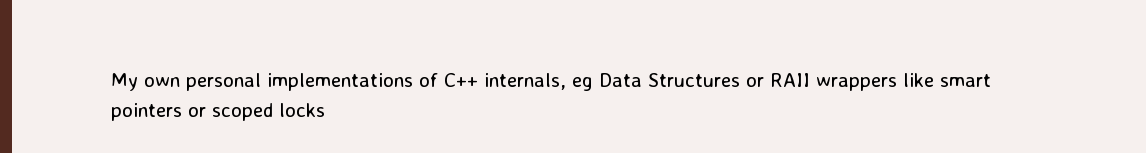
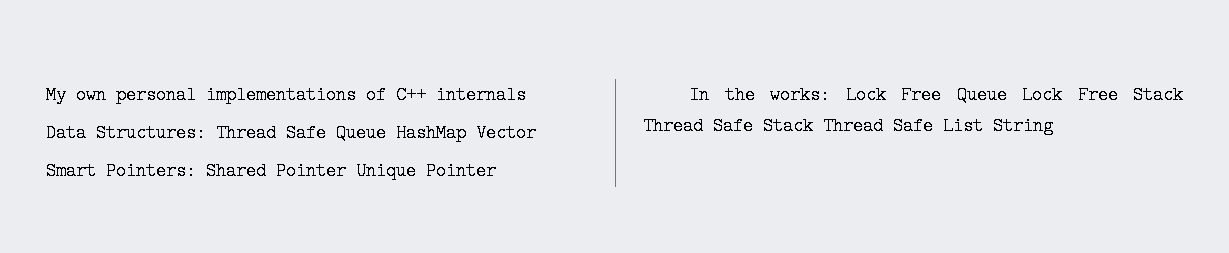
- My own personal implementations of C++ internals, eg Data Structures or RAII wrappers like smart pointers or scoped locks
+ My own personal implementations of C++ internals
+ Data Structures: Thread Safe Queue HashMap Vector
+ Smart Pointers: Shared Pointer Unique Pointer
+ In the works: Lock Free Queue Lock Free Stack Thread Safe Stack Thread Safe List String

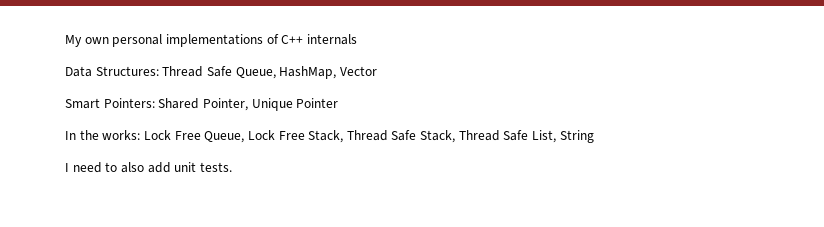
- Data Structures: Thread Safe Queue HashMap Vector
+ Data Structures: Thread Safe Queue, HashMap, Vector
- Smart Pointers: Shared Pointer Unique Pointer
+ Smart Pointers: Shared Pointer, Unique Pointer
- In the works: Lock Free Queue Lock Free Stack Thread Safe Stack Thread Safe List String
+ In the works: Lock Free Queue, Lock Free Stack, Thread Safe Stack, Thread Safe List, String
+ I need to also add unit tests.

